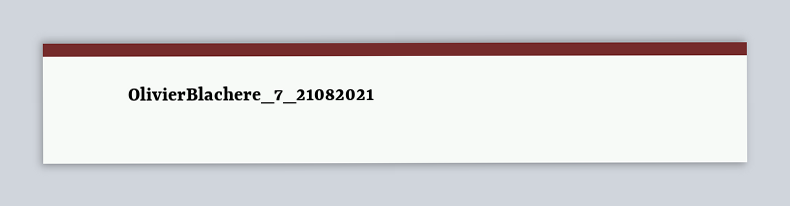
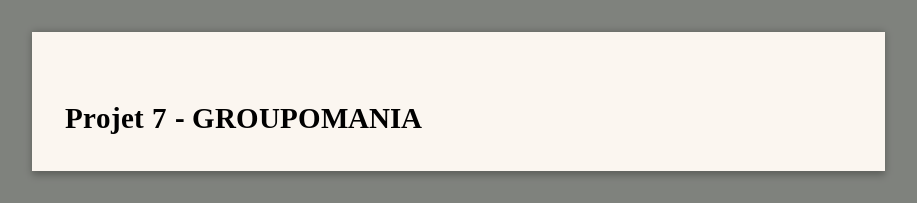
- OlivierBlachere_7_21082021
+ Projet 7 - GROUPOMANIA

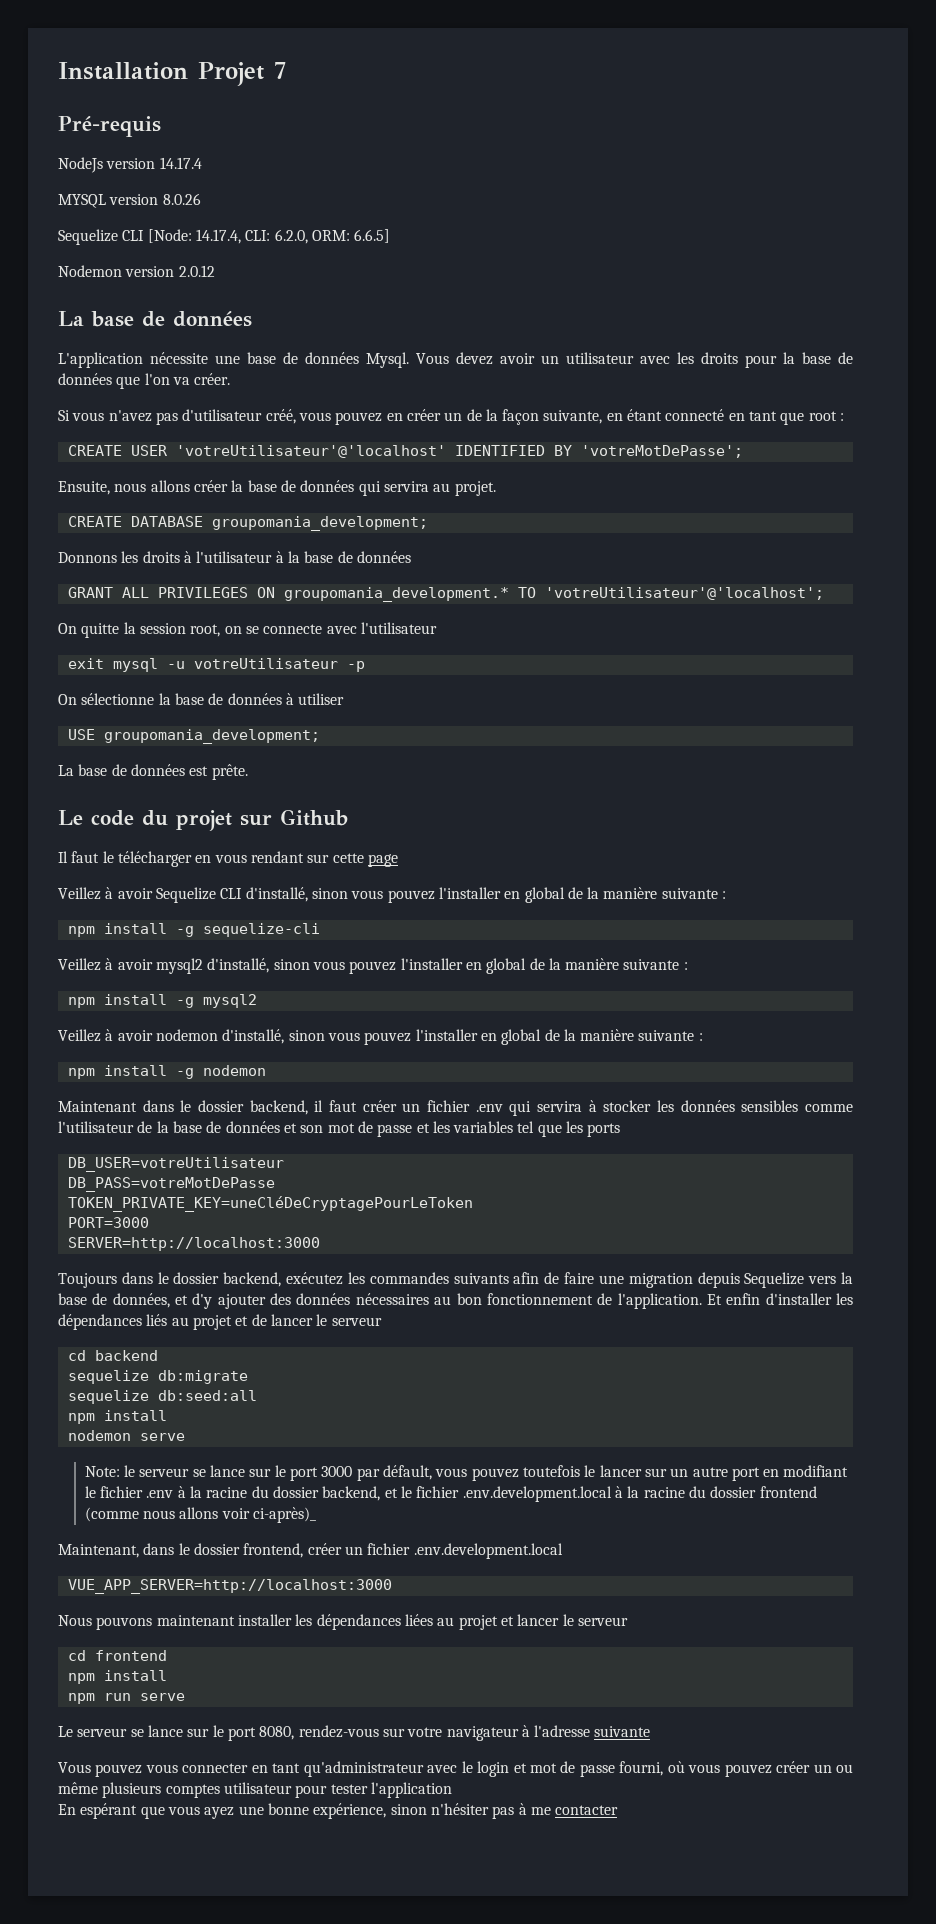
- Projet 7 - GROUPOMANIA
+ Installation Projet 7
+ Pré-requis
+ NodeJs version 14.17.4
+ MYSQL version 8.0.26
+ Sequelize CLI [Node: 14.17.4, CLI: 6.2.0, ORM: 6.6.5]
+ Nodemon version 2.0.12
+ La base de données
+ L'application nécessite une base de données Mysql. Vous devez avoir un utilisateur avec les droits pour la base de données que l'on va créer.
+ Si vous n'avez pas d'utilisateur créé, vous pouvez en créer un de la façon suivante, en étant connecté en tant que root :
+ CREATE USER 'votreUtilisateur'@'localhost' IDENTIFIED BY 'votreMotDePasse';
+ Ensuite, nous allons créer la base de données qui servira au projet.
+ CREATE DATABASE groupomania_development;
+ Donnons les droits à l'utilisateur à la base de données
+ GRANT ALL PRIVILEGES ON groupomania_development.* TO 'votreUtilisateur'@'localhost';
+ On quitte la session root, on se connecte avec l'utilisateur
+ exit mysql -u votreUtilisateur -p
+ On sélectionne la base de données à utiliser
+ USE groupomania_development;
+ La base de données est prête.
+ Le code du projet sur Github
+ Il faut le télécharger en vous rendant sur cette page
+ Veillez à avoir Sequelize CLI d'installé, sinon vous pouvez l'installer en global de la manière suivante :
+ npm install -g sequelize-cli
+ Veillez à avoir mysql2 d'installé, sinon vous pouvez l'installer en global de la manière suivante :
+ npm install -g mysql2
+ Veillez à avoir nodemon d'installé, sinon vous pouvez l'installer en global de la manière suivante :
+ npm install -g nodemon
+ Maintenant dans le dossier backend, il faut créer un fichier .env qui servira à stocker les données sensibles comme l'utilisateur de la base de données et son mot de passe et les variables tel que les ports
+ DB_USER=votreUtilisateur
+ DB_PASS=votreMotDePasse
+ TOKEN_PRIVATE_KEY=uneCléDeCryptagePourLeToken
+ PORT=3000
+ SERVER=http://localhost:3000
+ Toujours dans le dossier backend, exécutez les commandes suivants afin de faire une migration depuis Sequelize vers la base de données, et d'y ajouter des données nécessaires au bon fonctionnement de l'application. Et enfin d'installer les dépendances liés au projet et de lancer le serveur
+ cd backend
+ sequelize db:migrate
+ sequelize db:seed:all
+ npm install
+ nodemon serve
+ Note: le serveur se lance sur le port 3000 par défault, vous pouvez toutefois le lancer sur un autre port en modifiant le fichier .env à la racine du dossier backend, et le fichier .env.development.local à la racine du dossier frontend (comme nous allons voir ci-après)_
+ Maintenant, dans le dossier frontend, créer un fichier .env.development.local
+ VUE_APP_SERVER=http://localhost:3000
+ Nous pouvons maintenant installer les dépendances liées au projet et lancer le serveur
+ cd frontend
+ npm install
+ npm run serve
+ Le serveur se lance sur le port 8080, rendez-vous sur votre navigateur à l'adresse suivante
+ Vous pouvez vous connecter en tant qu'administrateur avec le login et mot de passe fourni, où vous pouvez créer un ou même plusieurs comptes utilisateur pour tester l'application
+ En espérant que vous ayez une bonne expérience, sinon n'hésiter pas à me contacter

